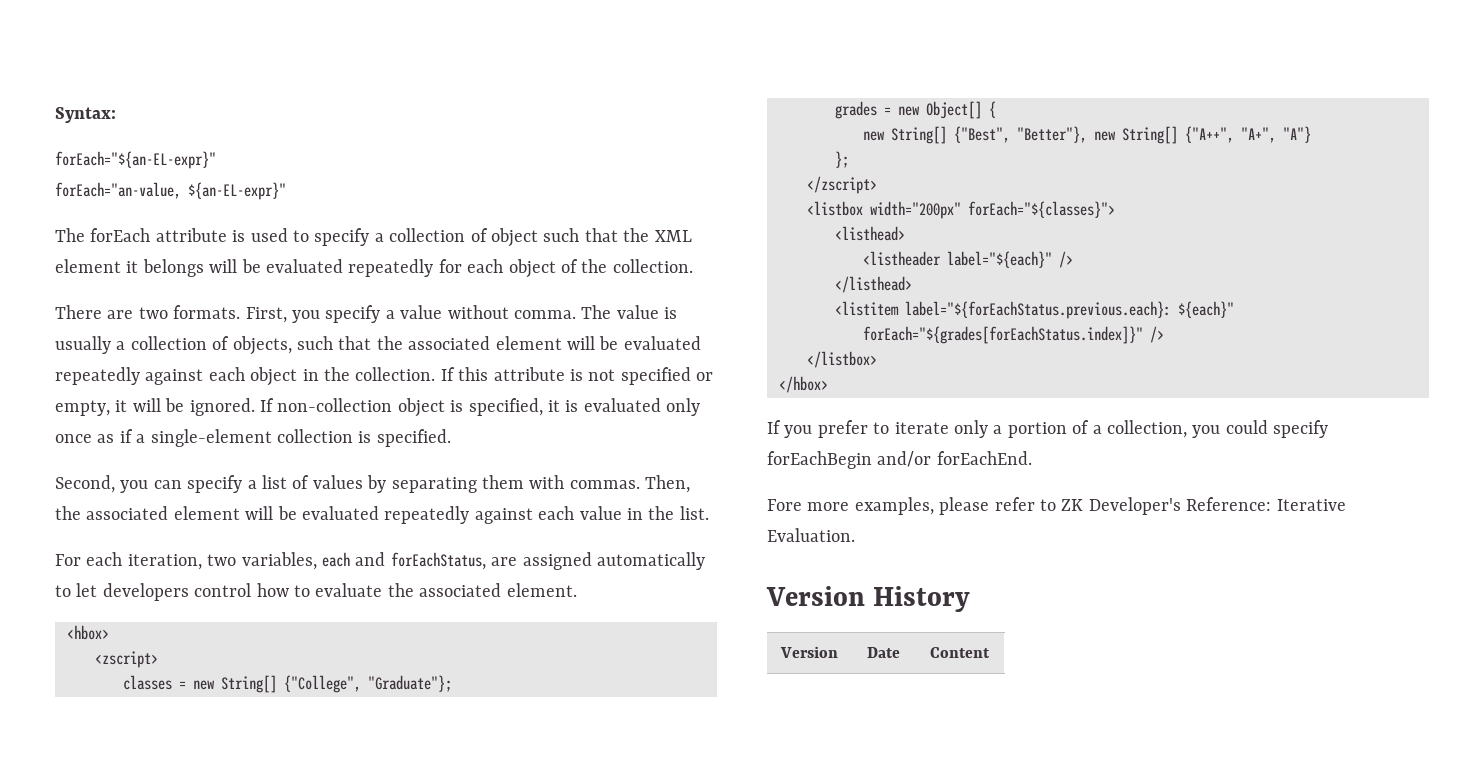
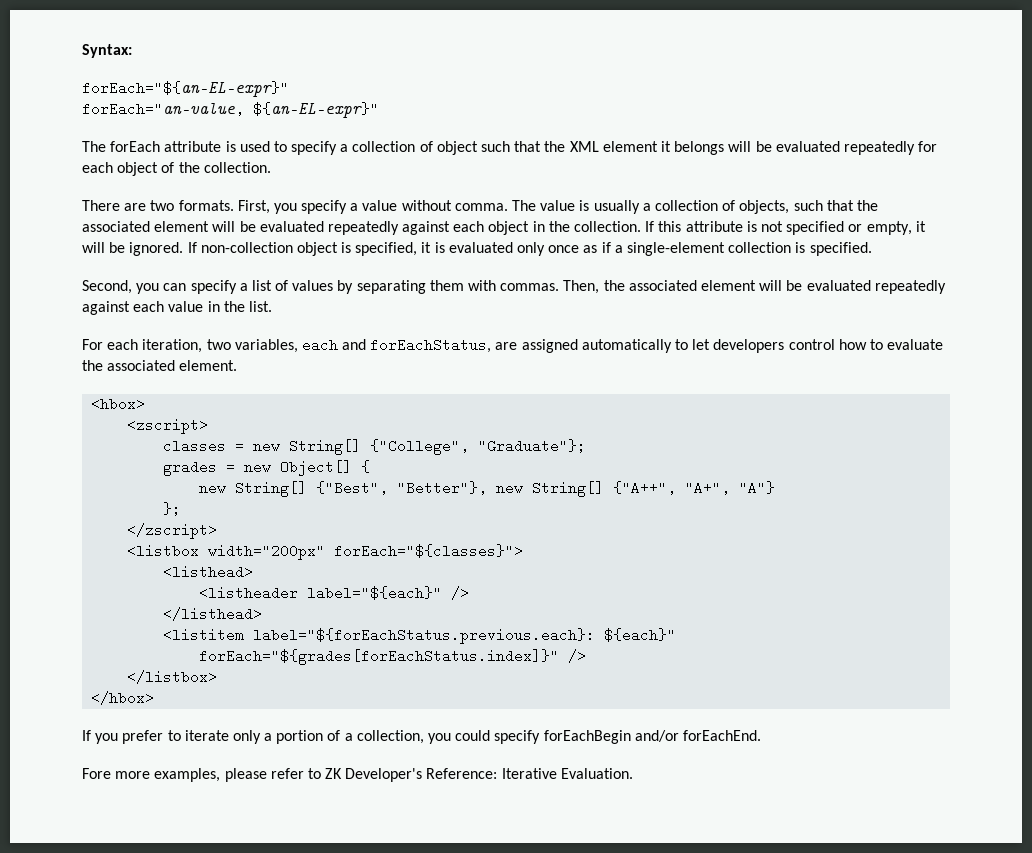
- Version History
- Version | Date | Content

